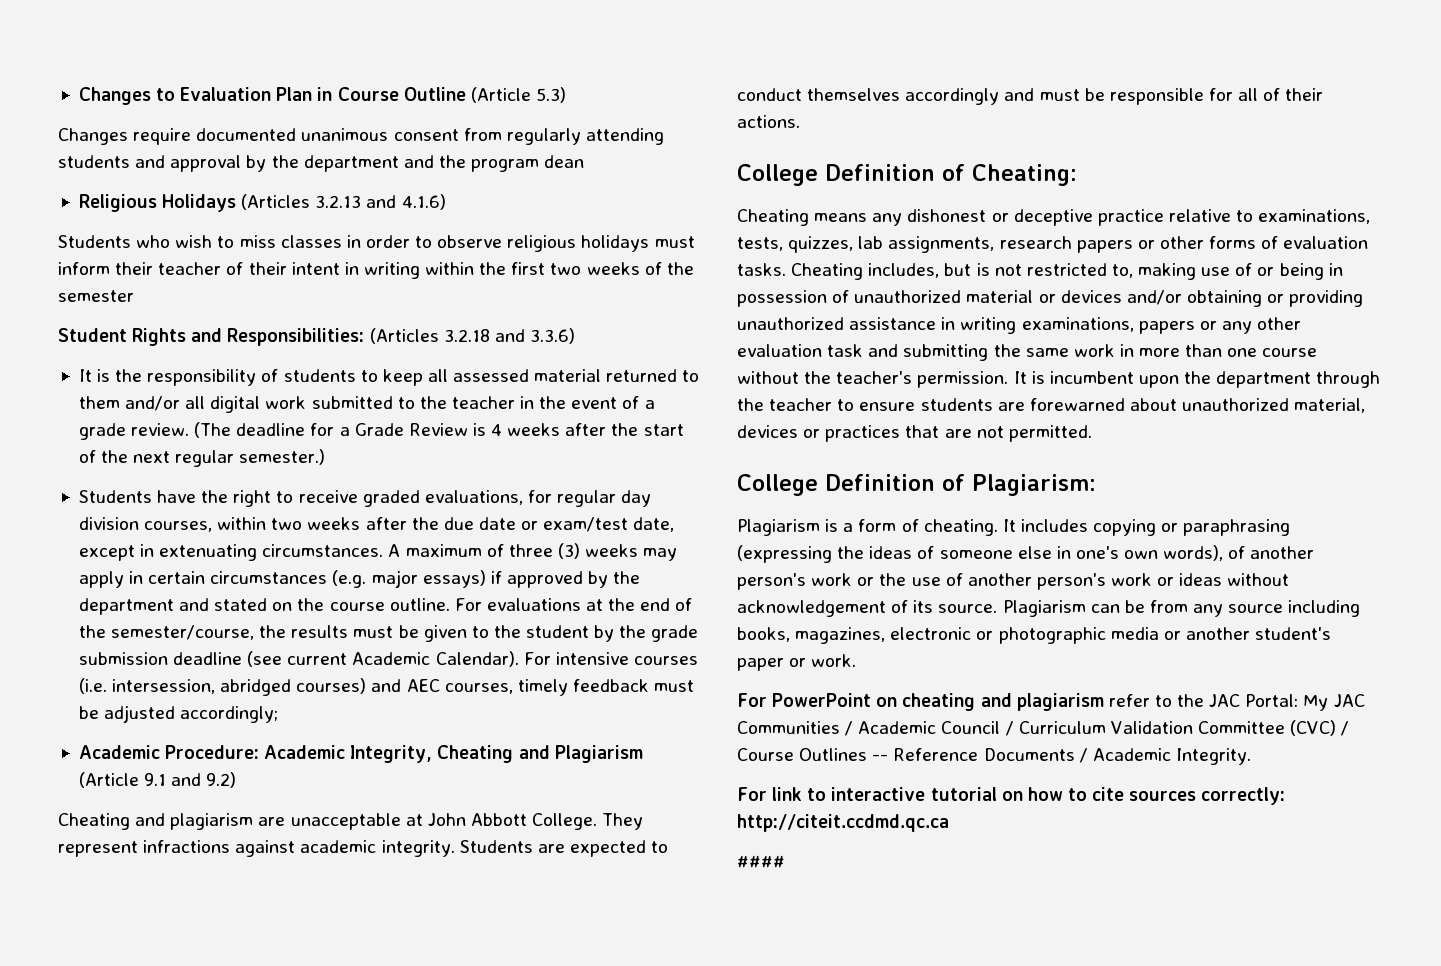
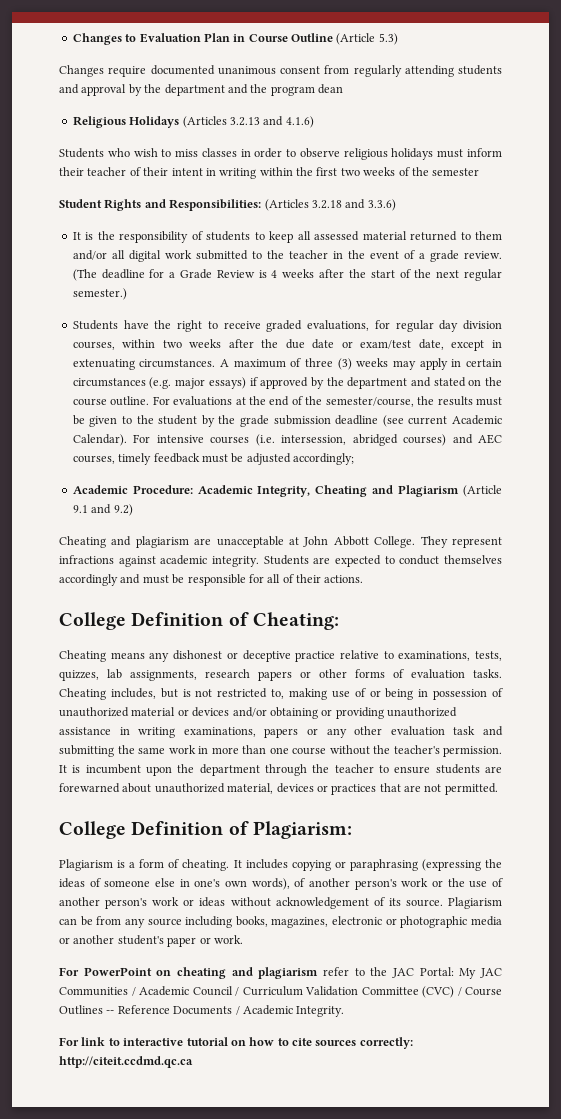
- ####

